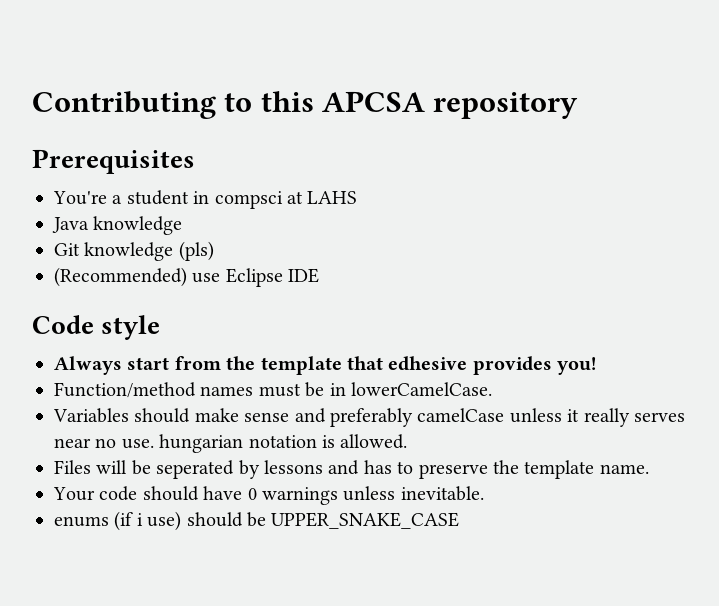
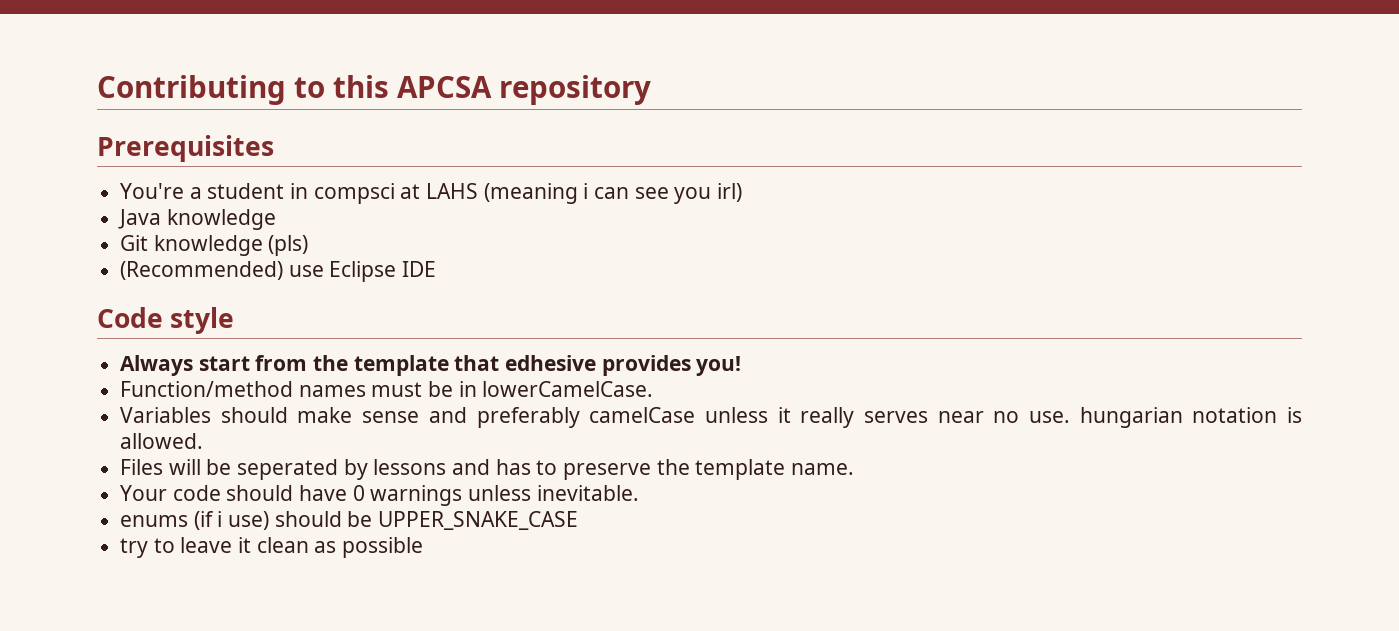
- You're a student in compsci at LAHS
+ You're a student in compsci at LAHS (meaning i can see you irl)
+ try to leave it clean as possible

